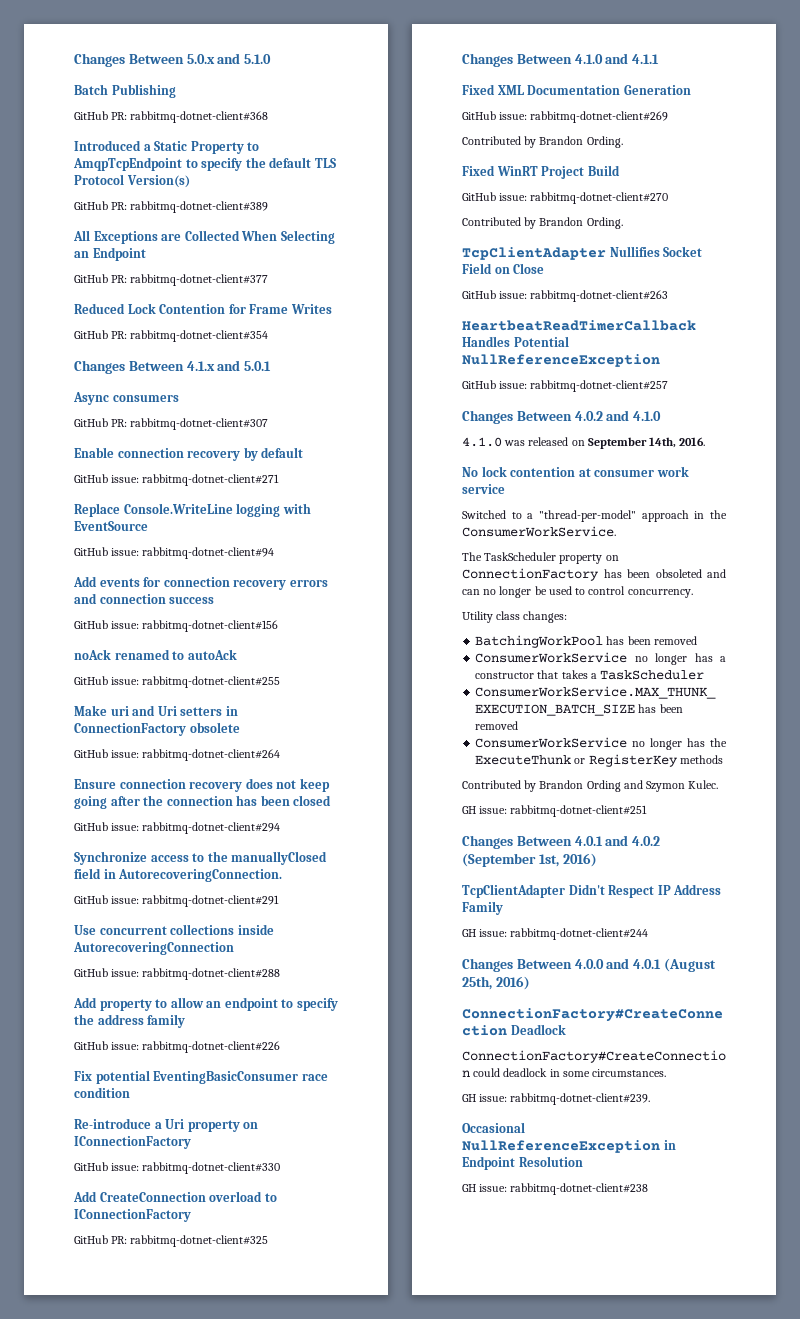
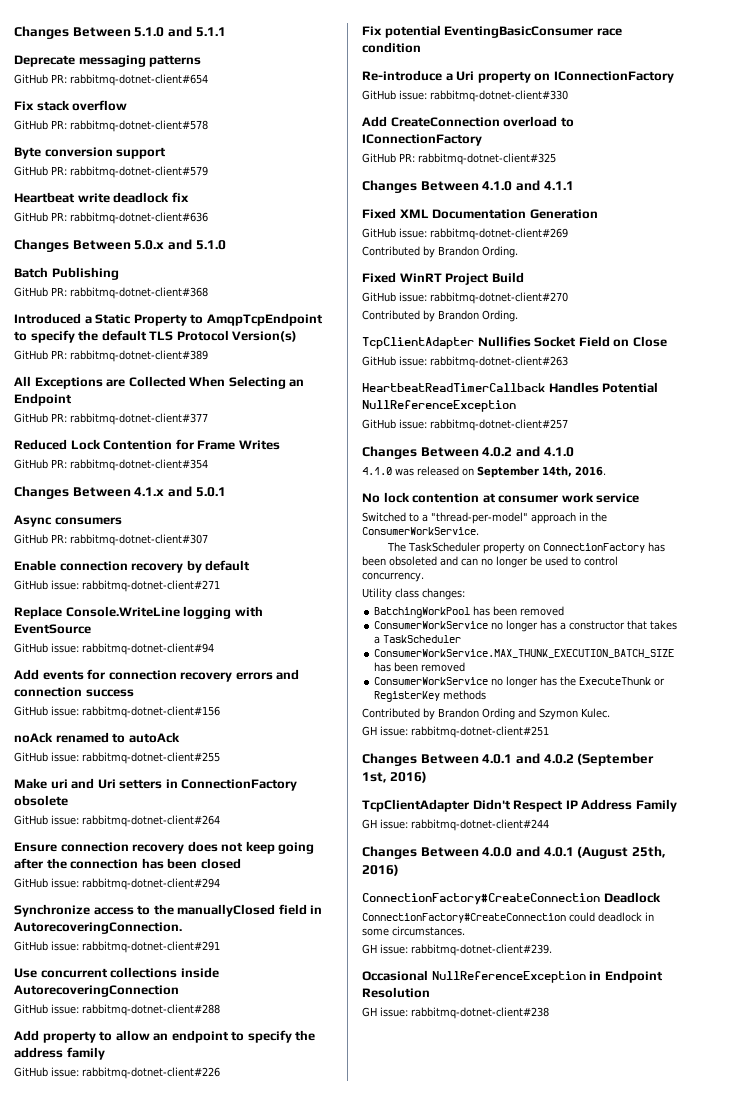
+ Changes Between 5.1.0 and 5.1.1
+ Deprecate messaging patterns
+ GitHub PR: rabbitmq-dotnet-client#654
+ Fix stack overflow
+ GitHub PR: rabbitmq-dotnet-client#578
+ Byte conversion support
+ GitHub PR: rabbitmq-dotnet-client#579
+ Heartbeat write deadlock fix
+ GitHub PR: rabbitmq-dotnet-client#636

